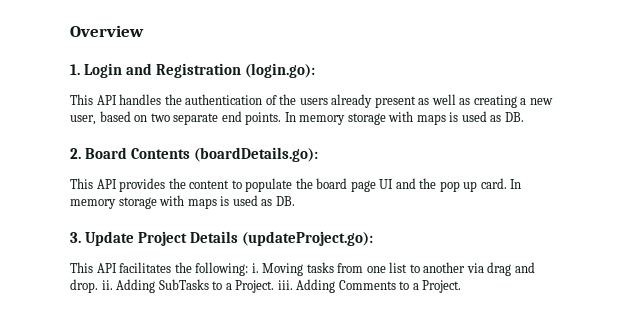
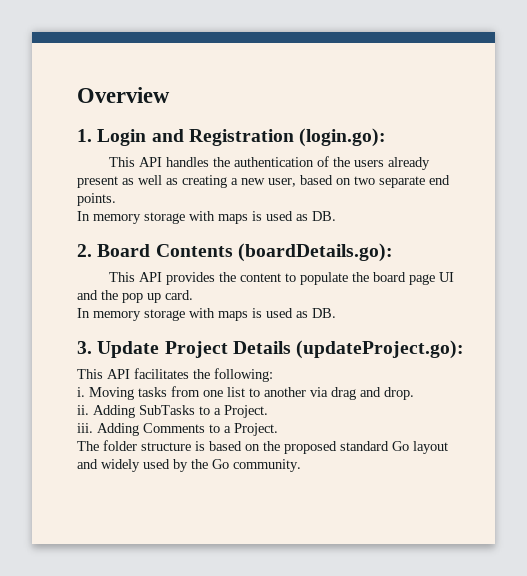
- This API handles the authentication of the users already present as well as creating a new user, based on two separate end points. In memory storage with maps is used as DB.
+ This API handles the authentication of the users already present as well as creating a new user, based on two separate end points.
+ In memory storage with maps is used as DB.
- This API provides the content to populate the board page UI and the pop up card. In memory storage with maps is used as DB.
+ This API provides the content to populate the board page UI and the pop up card.
+ In memory storage with maps is used as DB.
- This API facilitates the following: i.
+ This API facilitates the following:
+ i.
- Moving tasks from one list to another via drag and drop. ii.
+ Moving tasks from one list to another via drag and drop.
+ ii.
- Adding SubTasks to a Project. iii.
+ Adding SubTasks to a Project.
+ iii.
+ The folder structure is based on the proposed standard Go layout and widely used by the Go community.

